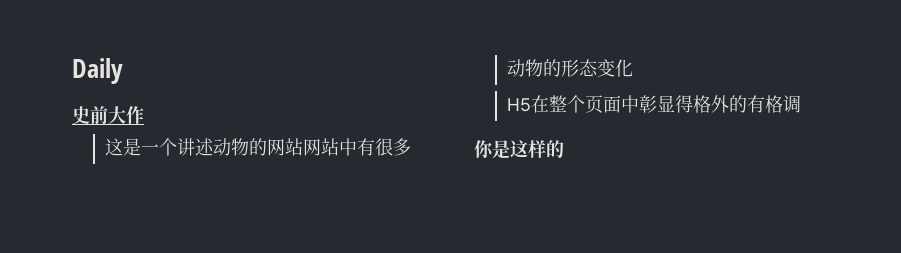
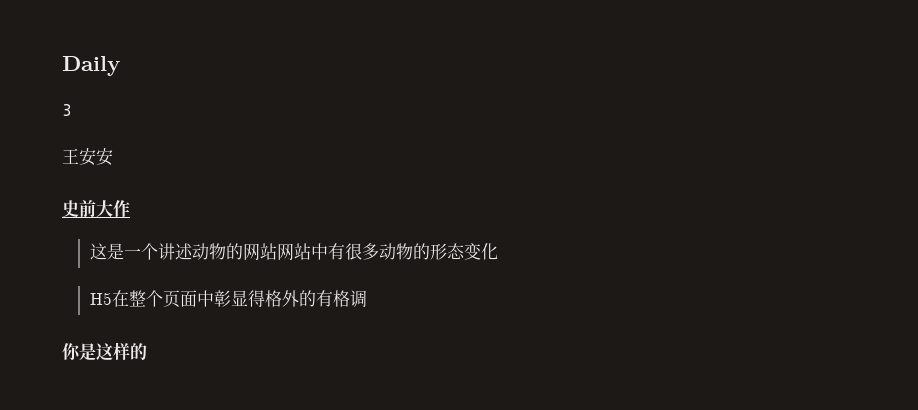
+ 3
+ 王安安

